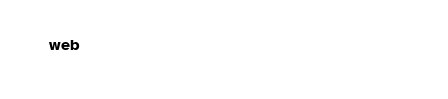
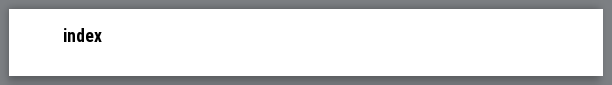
- web
+ index

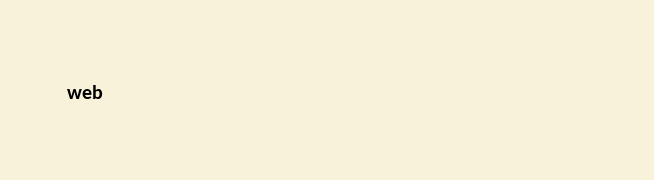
- index
+ web

